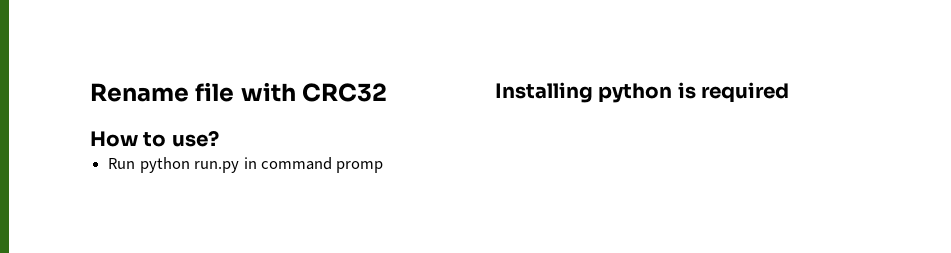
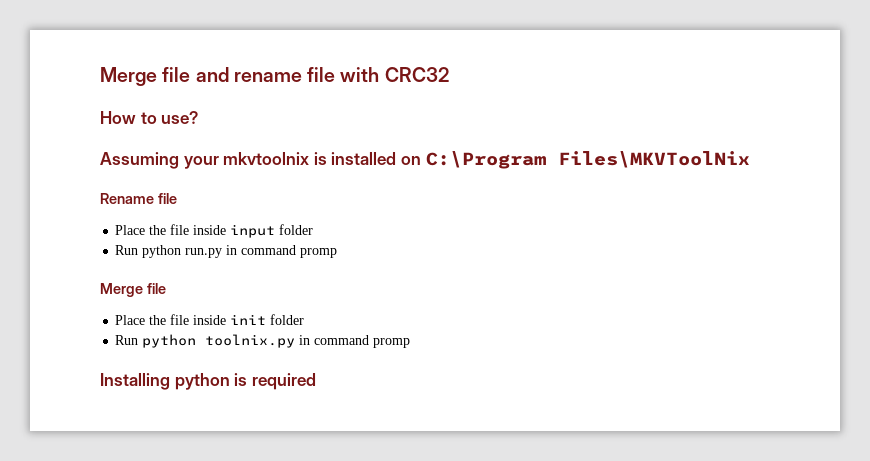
- Rename file with CRC32
+ Merge file and rename file with CRC32
+ Assuming your mkvtoolnix is installed on C:\Program Files\MKVToolNix
+ Rename file
+ Place the file inside input folder
  Run python run.py in command promp
+ Merge file
+ Place the file inside init folder
+ Run python toolnix.py in command promp

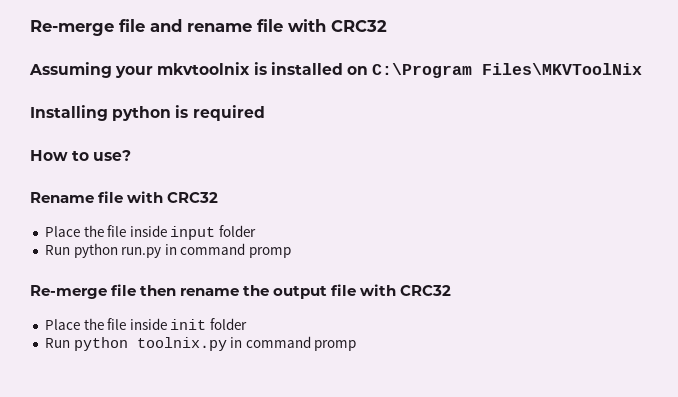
- Merge file and rename file with CRC32
+ Re-merge file and rename file with CRC32
- How to use?
+ Installing python is required
+ How to use?
- Rename file
+ Rename file with CRC32
  Run python run.py in command promp
- Merge file
+ Re-merge file then rename the output file with CRC32
- Installing python is required

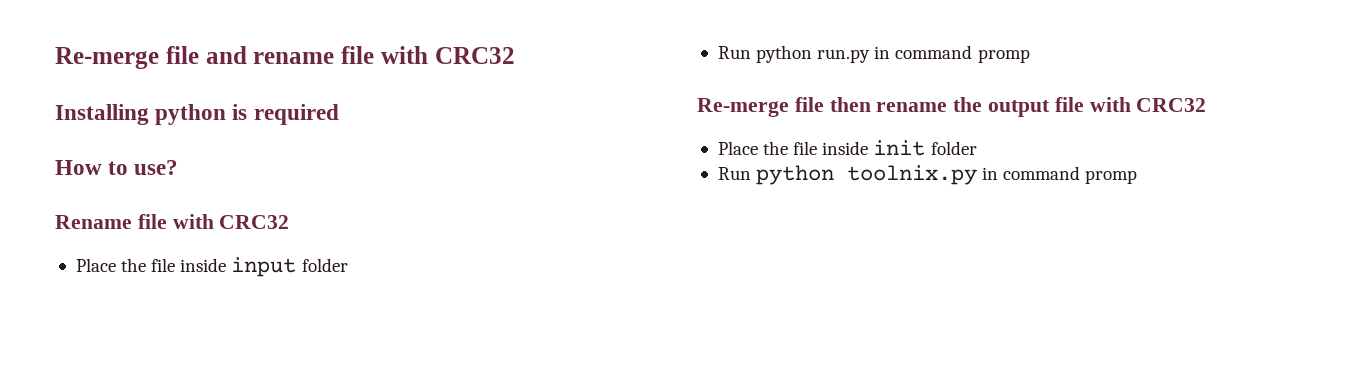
- Assuming your mkvtoolnix is installed on C:\Program Files\MKVToolNix

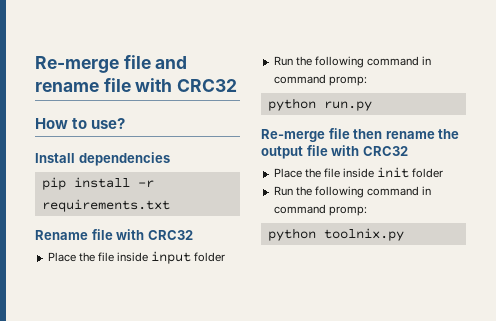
- Installing python is required
+ Install dependencies
+ pip install -r requirements.txt
  Place the file inside input folder
- Run python run.py in command promp
+ Run the following command in command promp:
+ python run.py
  Place the file inside init folder
- Run python toolnix.py in command promp
+ Run the following command in command promp:
+ python toolnix.py

